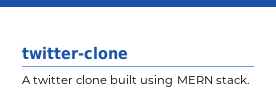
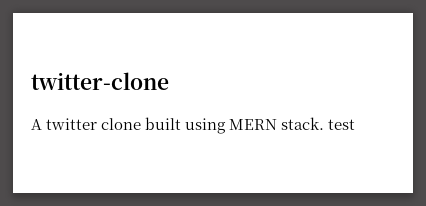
- A twitter clone built using MERN stack.
+ A twitter clone built using MERN stack. test

